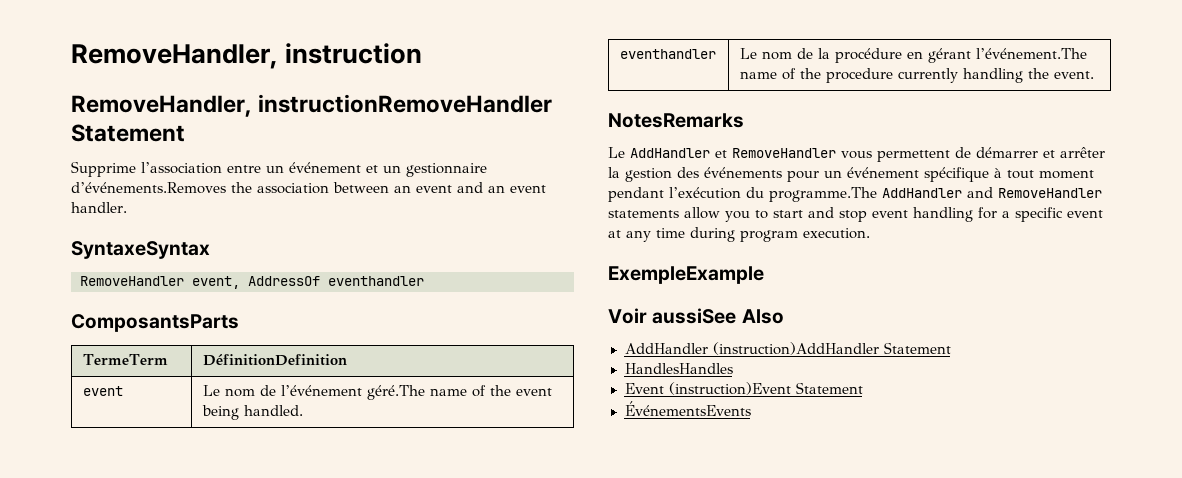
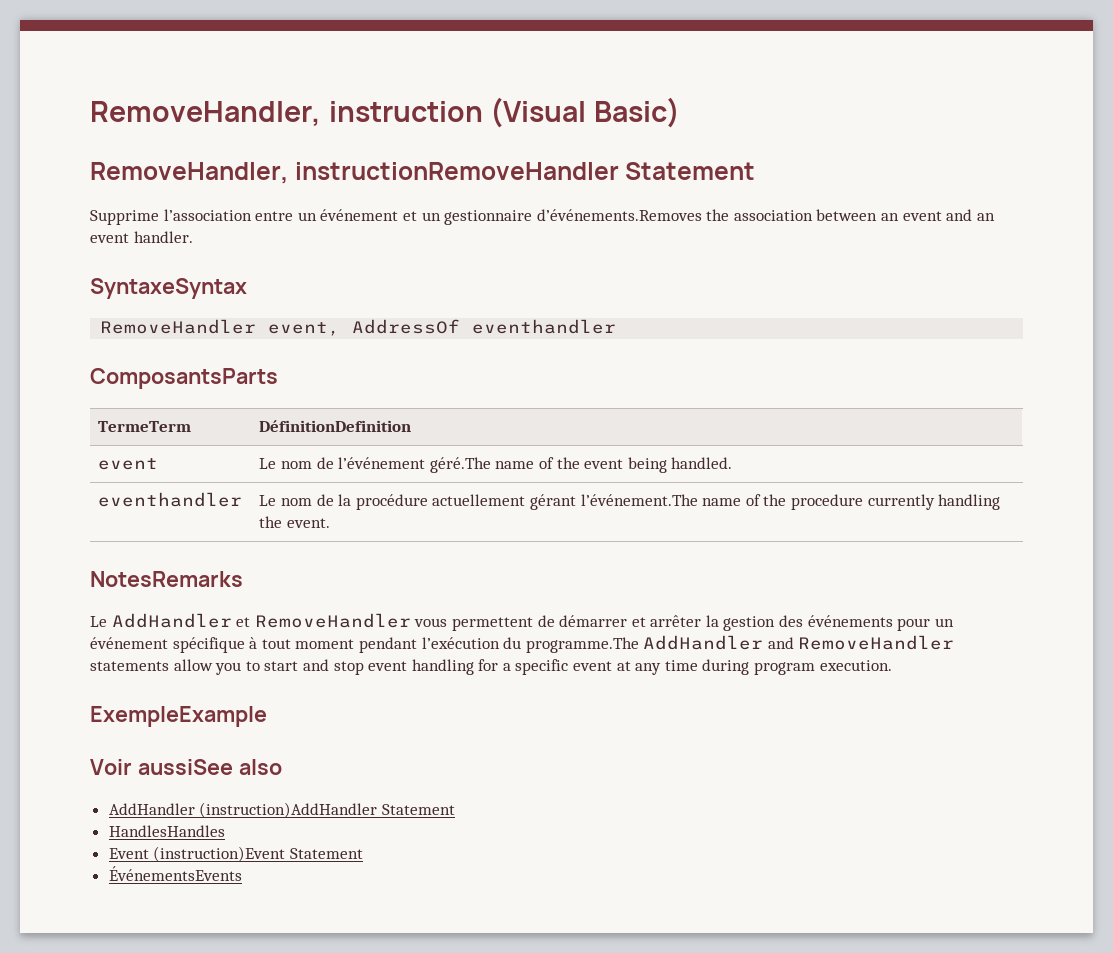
- RemoveHandler, instruction
+ RemoveHandler, instruction (Visual Basic)
- eventhandler | Le nom de la procédure en gérant l’événement.The name of the procedure currently handling the event.
+ eventhandler | Le nom de la procédure actuellement gérant l’événement.The name of the procedure currently handling the event.
- Voir aussiSee Also
+ Voir aussiSee also

